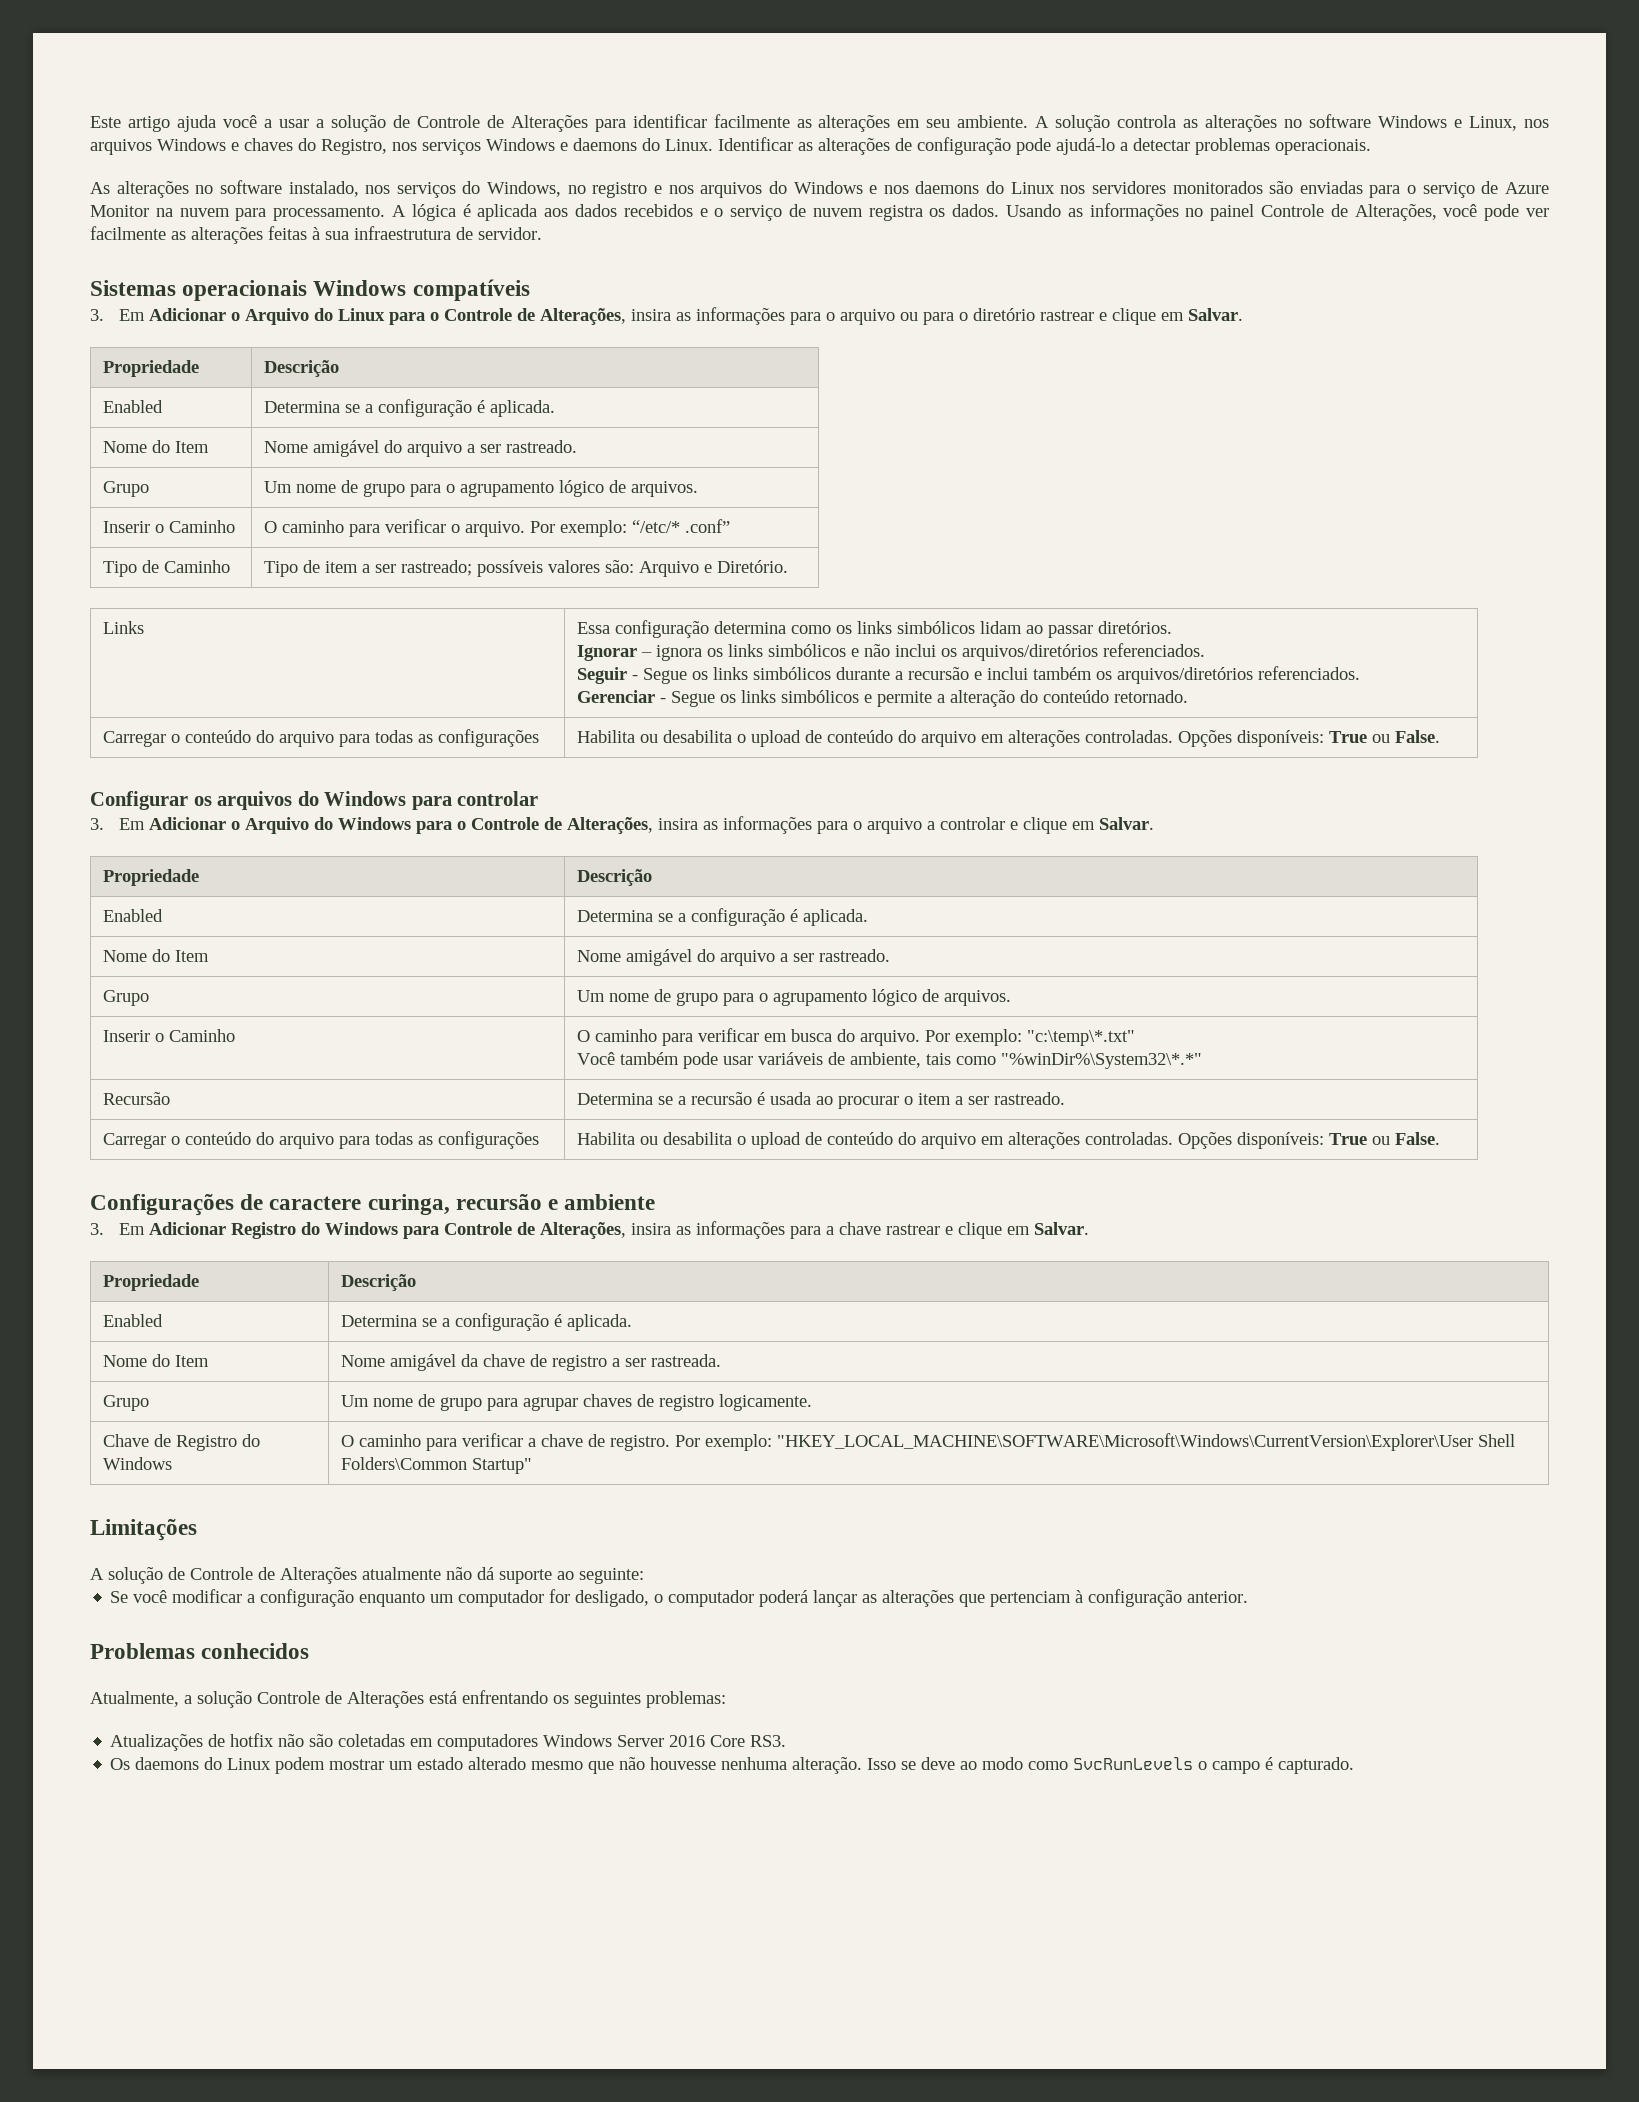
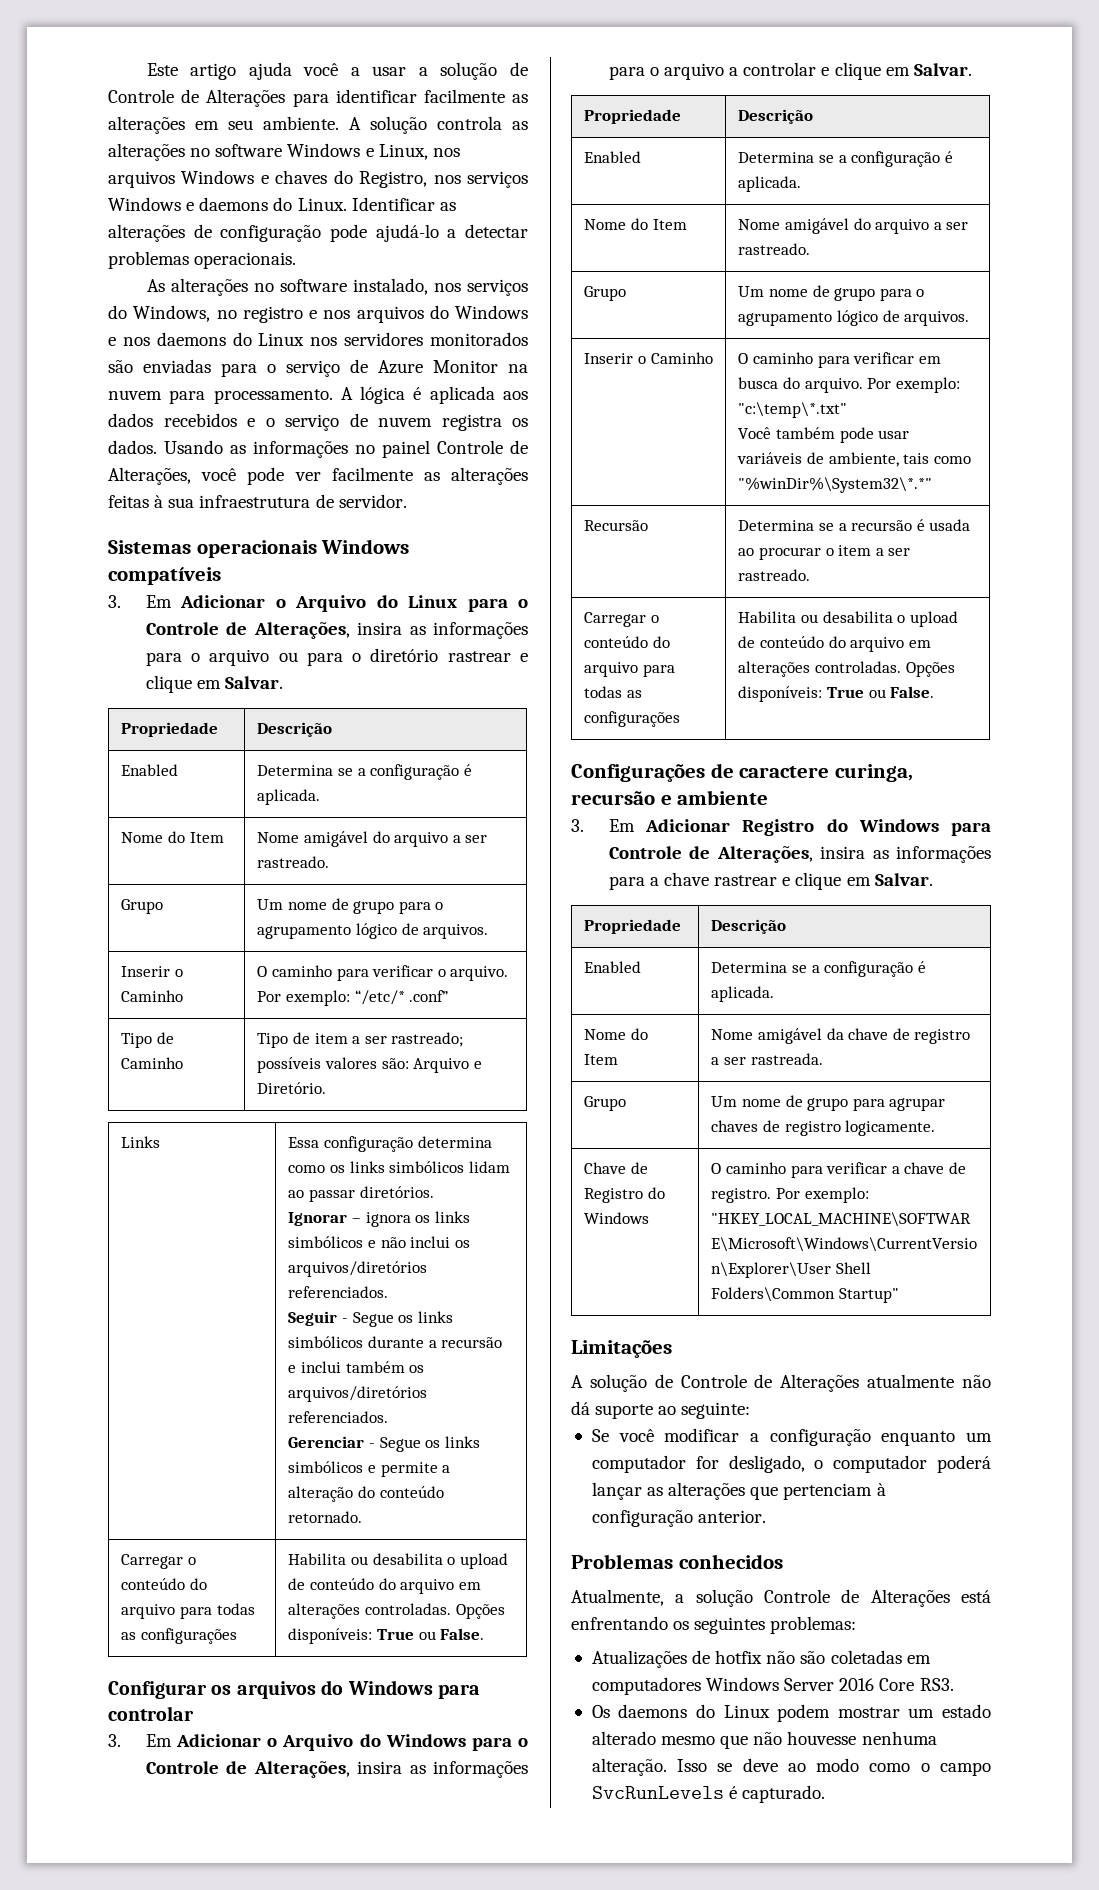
- Isso se deve ao modo como SvcRunLevels o campo é capturado.
+ Isso se deve ao modo como o campo SvcRunLevels é capturado.

